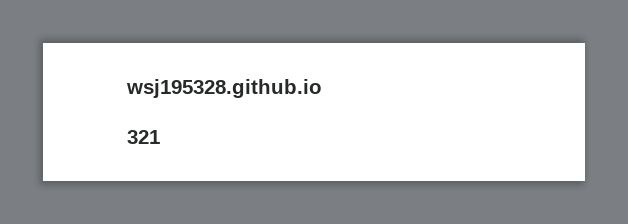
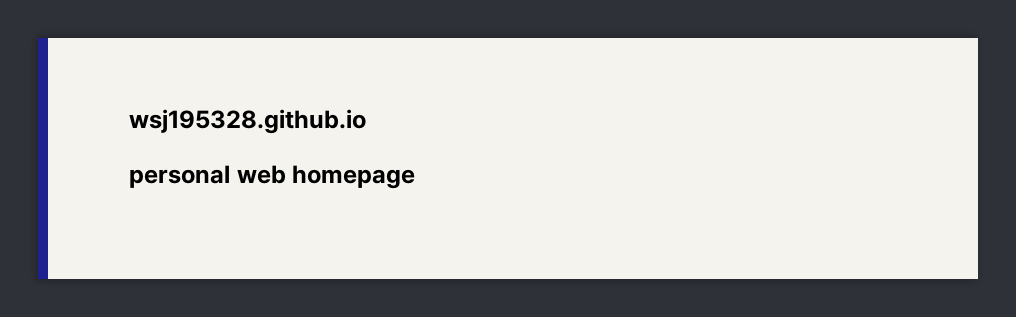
- 321
+ personal web homepage

